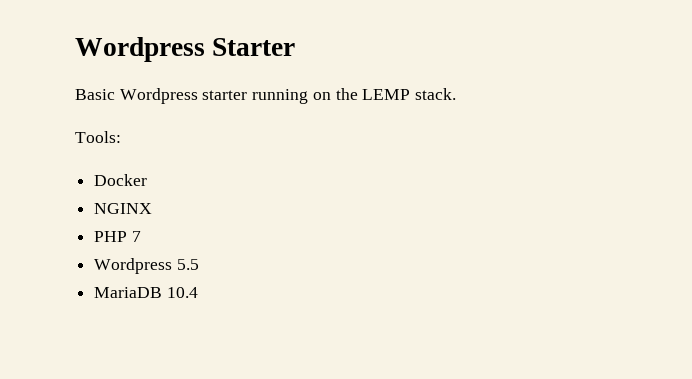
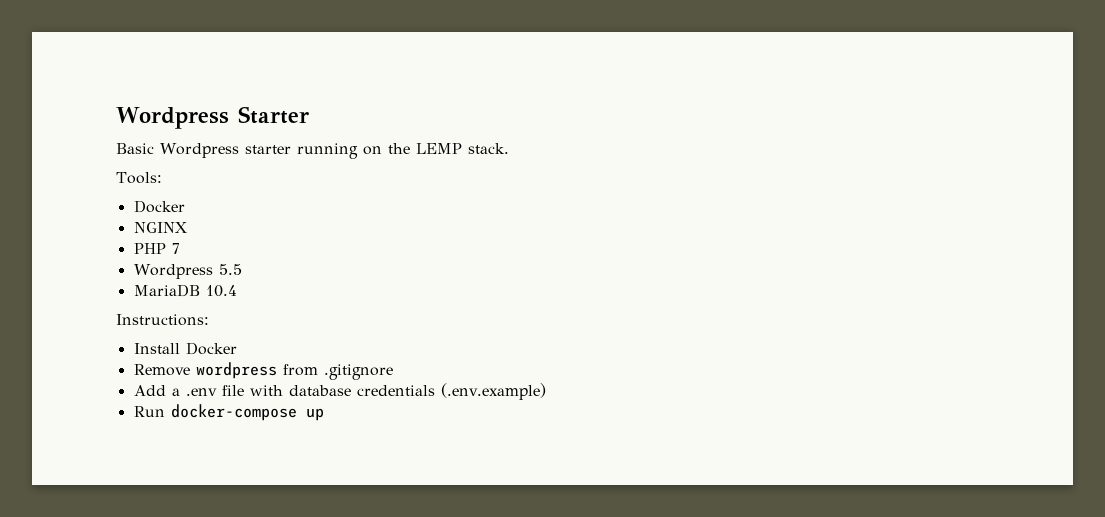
+ Instructions:
+ Install Docker
+ Remove wordpress from .gitignore
+ Add a .env file with database credentials (.env.example)
+ Run docker-compose up

